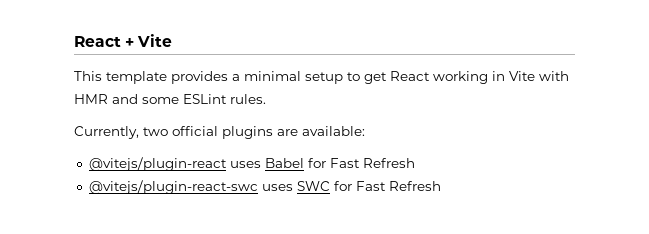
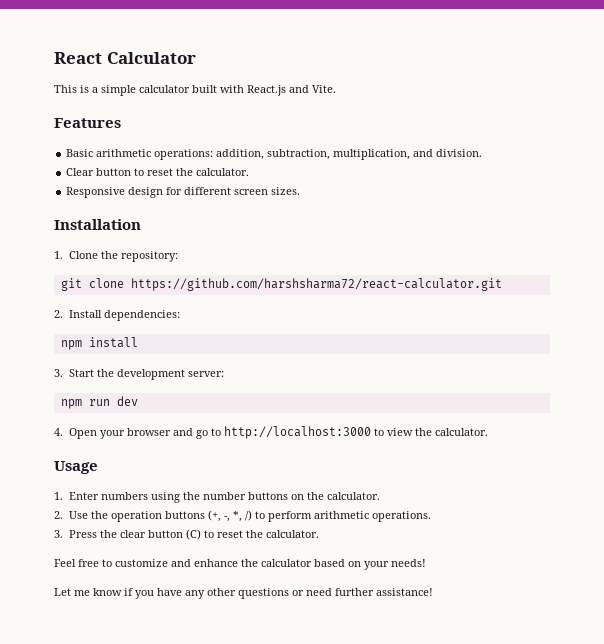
- React + Vite
+ React Calculator
- This template provides a minimal setup to get React working in Vite with HMR and some ESLint rules.
- Currently, two official plugins are available:
- @vitejs/plugin-react uses Babel for Fast Refresh
- @vitejs/plugin-react-swc uses SWC for Fast Refresh
+ This is a simple calculator built with React.js and Vite.
+ Features
+ Basic arithmetic operations: addition, subtraction, multiplication, and division.
+ Clear button to reset the calculator.
+ Responsive design for different screen sizes.
+ Installation
+ 1. Clone the repository:
+ git clone https://github.com/harshsharma72/react-calculator.git
+ 2. Install dependencies:
+ npm install
+ 3. Start the development server:
+ npm run dev
+ 4. Open your browser and go to http://localhost:3000 to view the calculator.
+ Usage
+ 1. Enter numbers using the number buttons on the calculator.
+ 2. Use the operation buttons (+, -, *, /) to perform arithmetic operations.
+ 3. Press the clear button (C) to reset the calculator.
+ Feel free to customize and enhance the calculator based on your needs!
+ Let me know if you have any other questions or need further assistance!

